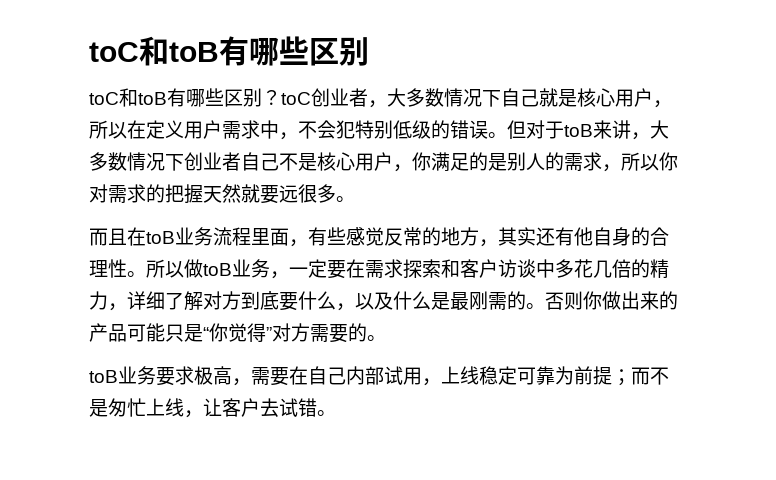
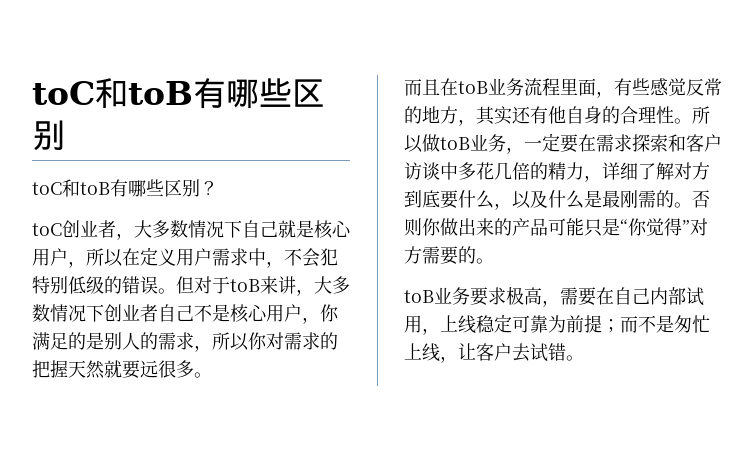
- toC和toB有哪些区别？toC创业者，大多数情况下自己就是核心用户，所以在定义用户需求中，不会犯特别低级的错误。
+ toC和toB有哪些区别？
+ toC创业者，大多数情况下自己就是核心用户，所以在定义用户需求中，不会犯特别低级的错误。

